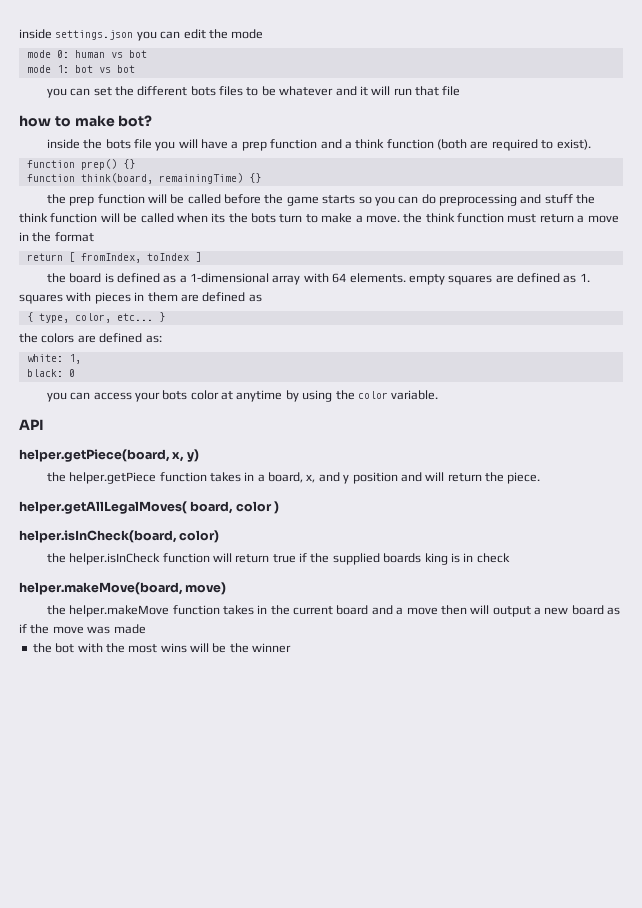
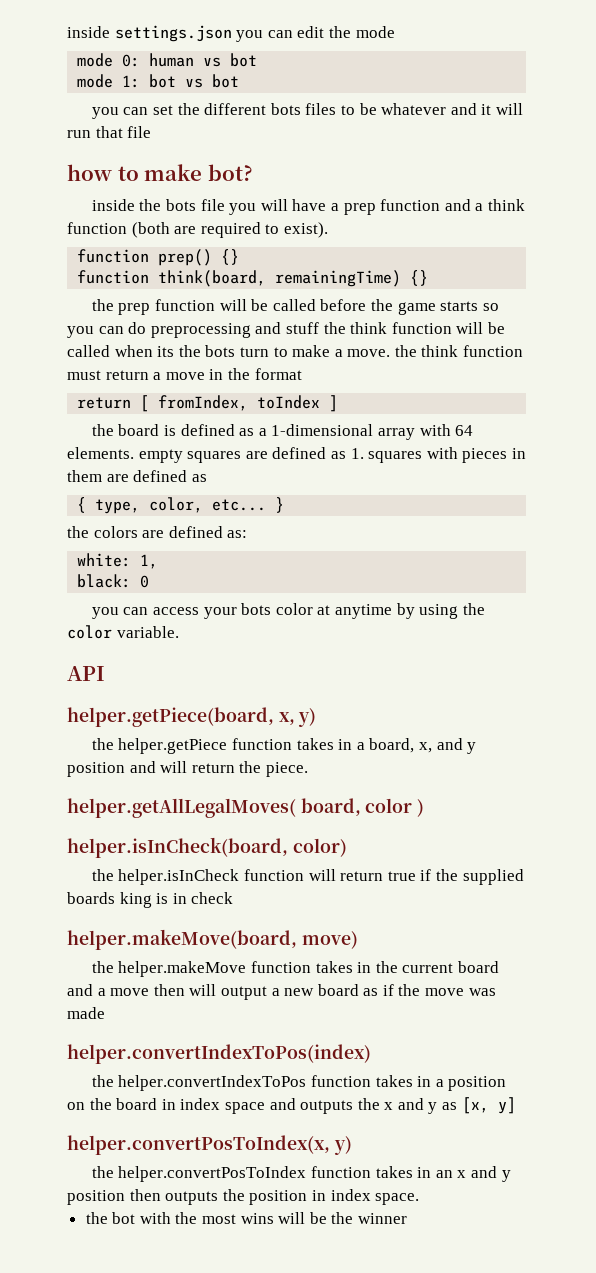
+ helper.convertIndexToPos(index)
+ the helper.convertIndexToPos function takes in a position on the board in index space and outputs the x and y as [x, y]
+ helper.convertPosToIndex(x, y)
+ the helper.convertPosToIndex function takes in an x and y position then outputs the position in index space.

